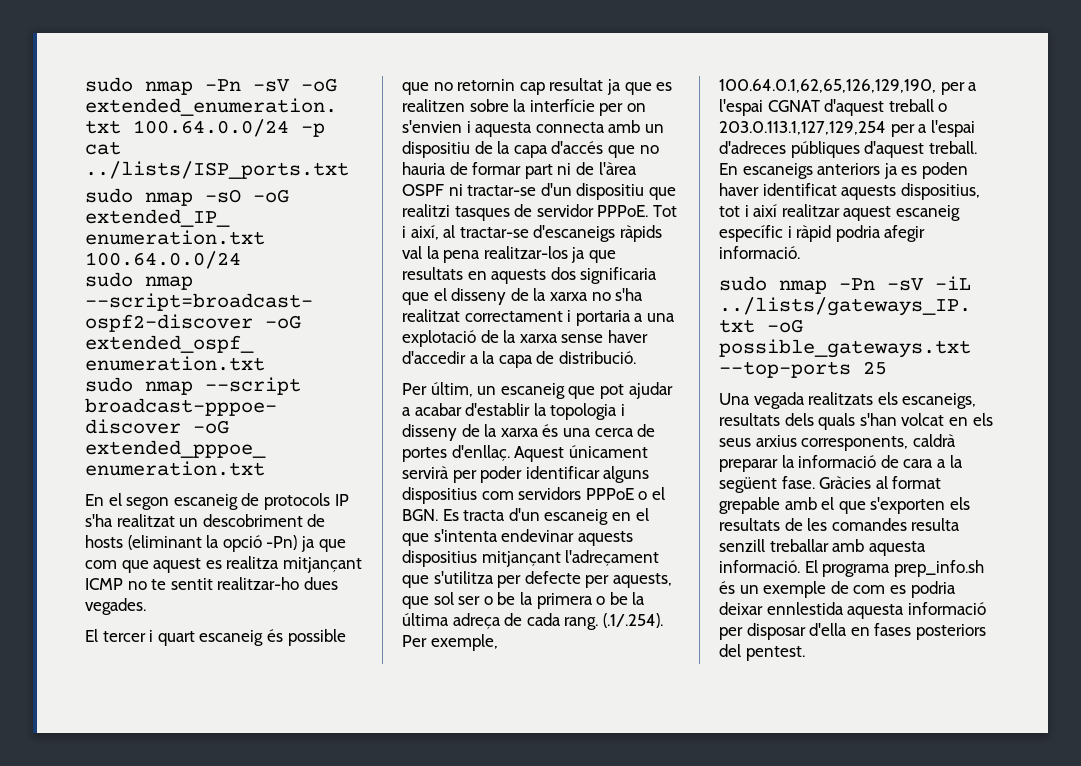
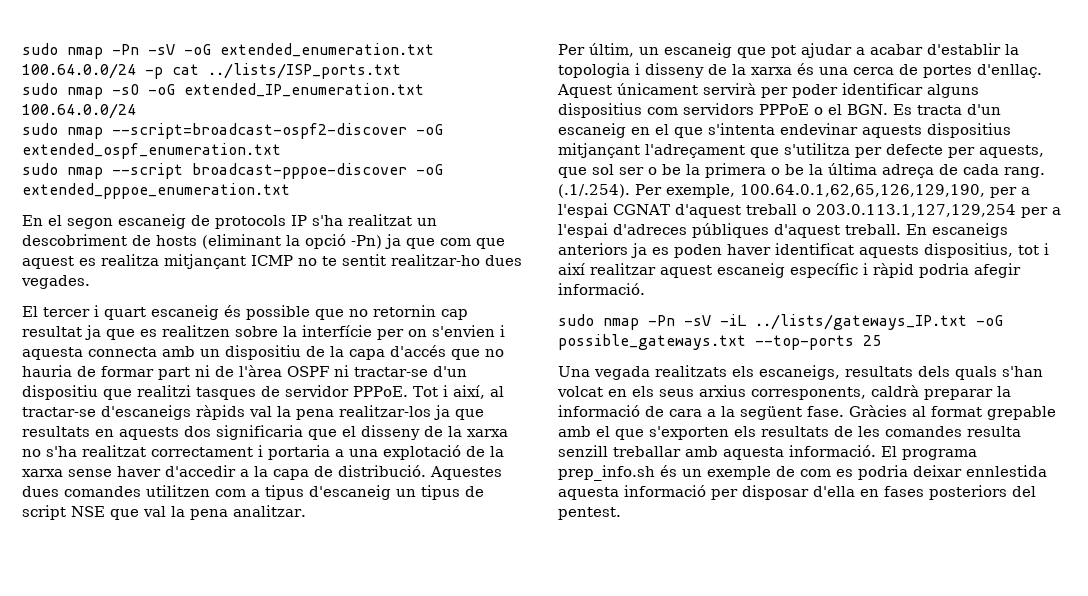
+ Aquestes dues comandes utilitzen com a tipus d'escaneig un tipus de script NSE que val la pena analitzar.

